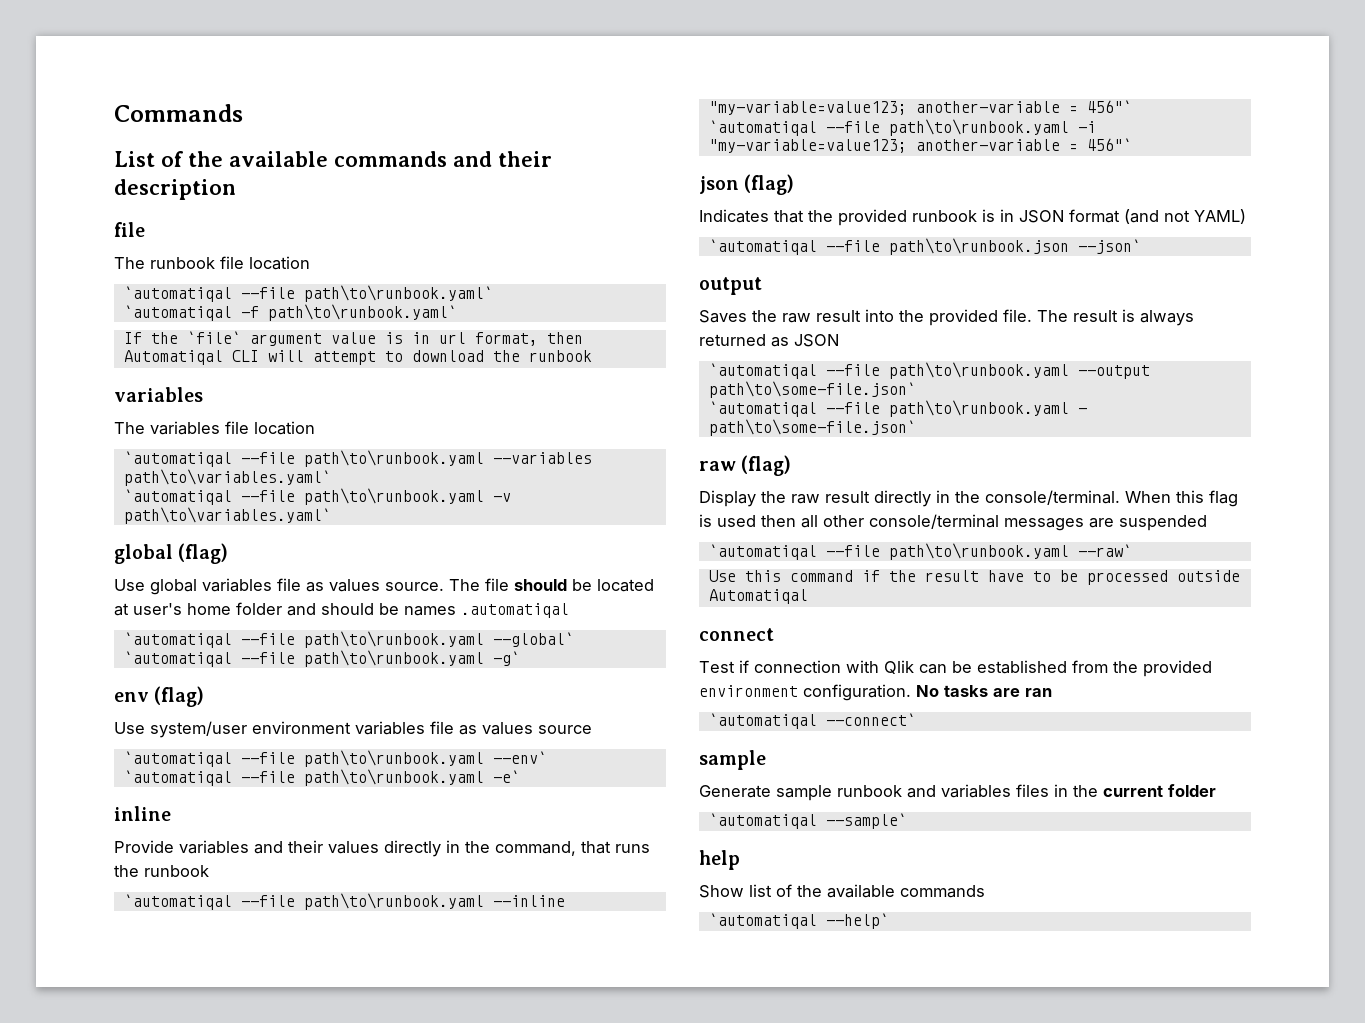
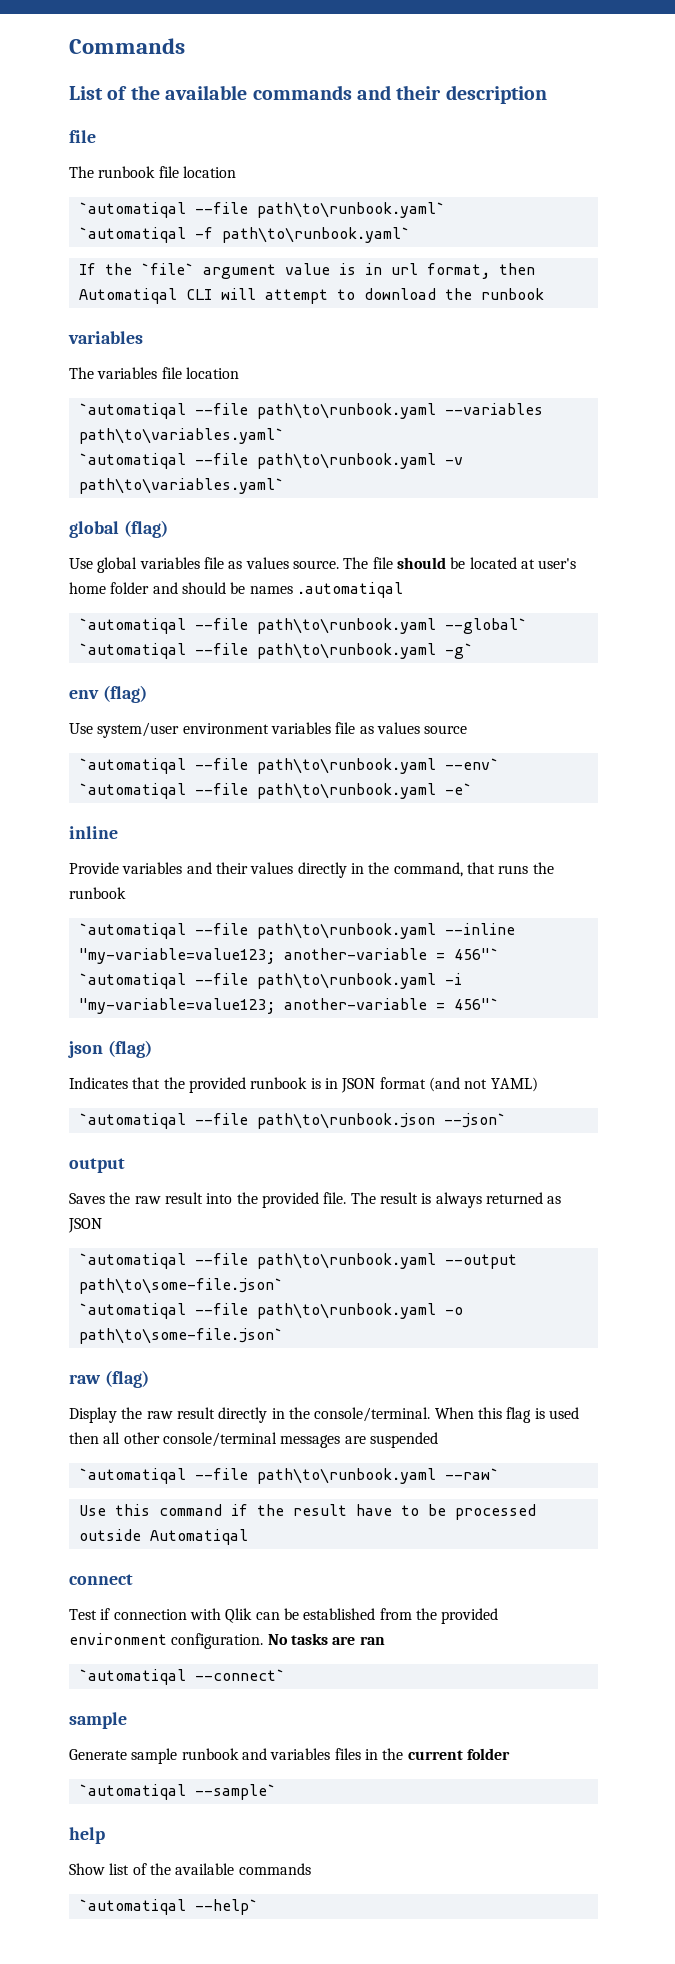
- `automatiqal --file path\to\runbook.yaml - path\to\some-file.json`
+ `automatiqal --file path\to\runbook.yaml -o path\to\some-file.json`

